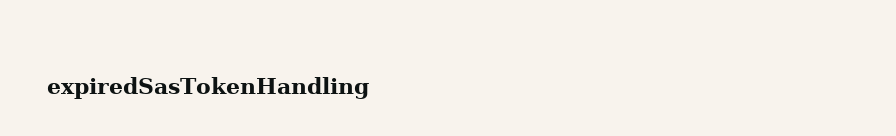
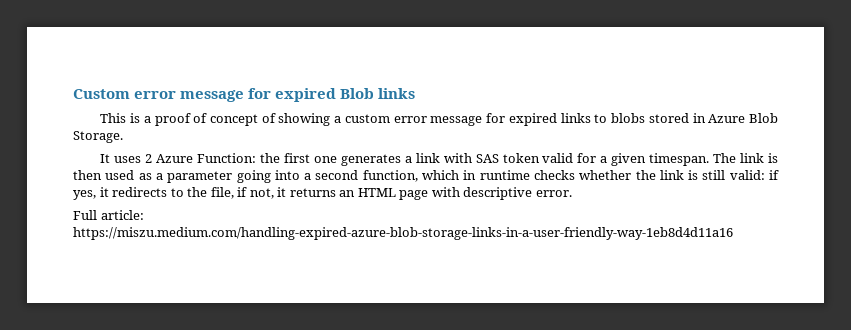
- expiredSasTokenHandling
+ Custom error message for expired Blob links
+ This is a proof of concept of showing a custom error message for expired links to blobs stored in Azure Blob Storage.
+ It uses 2 Azure Function: the first one generates a link with SAS token valid for a given timespan. The link is then used as a parameter going into a second function, which in runtime checks whether the link is still valid: if yes, it redirects to the file, if not, it returns an HTML page with descriptive error.
+ Full article: https://miszu.medium.com/handling-expired-azure-blob-storage-links-in-a-user-friendly-way-1eb8d4d11a16

